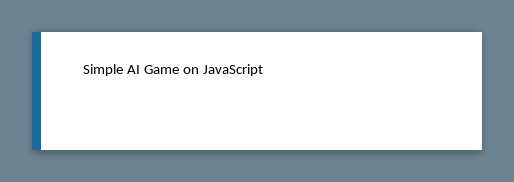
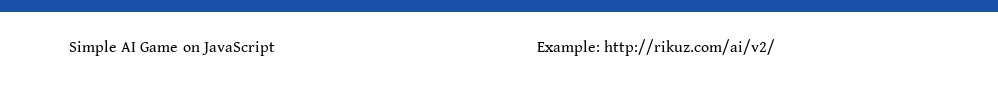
+ Example: http://rikuz.com/ai/v2/

